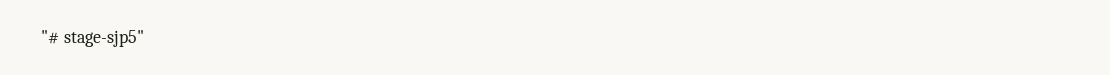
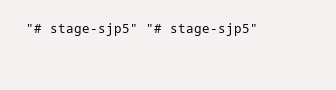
- "# stage-sjp5"
+ "# stage-sjp5" "# stage-sjp5"

